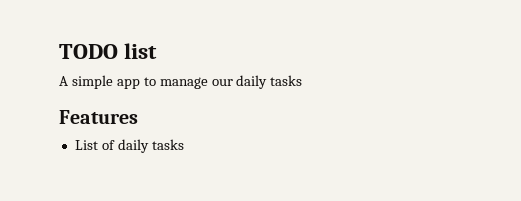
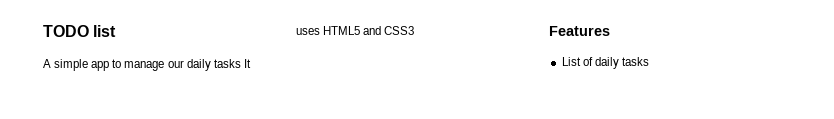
- A simple app to manage our daily tasks
+ A simple app to manage our daily tasks It uses HTML5 and CSS3

